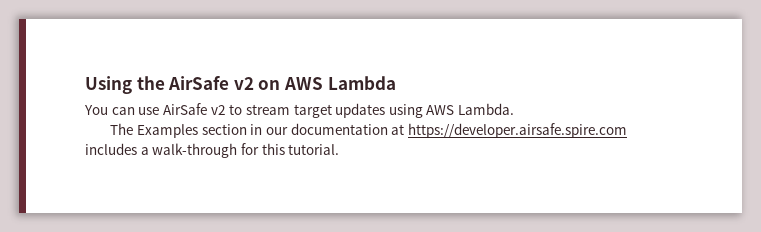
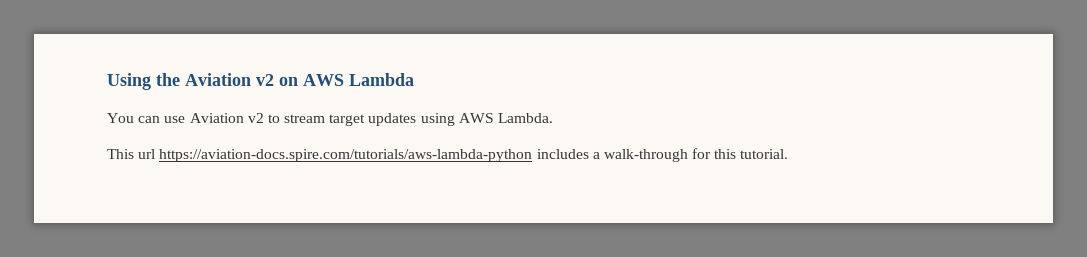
- Using the AirSafe v2 on AWS Lambda
+ Using the Aviation v2 on AWS Lambda
- You can use AirSafe v2 to stream target updates using AWS Lambda.
+ You can use Aviation v2 to stream target updates using AWS Lambda.
- The Examples section in our documentation at https://developer.airsafe.spire.com includes a walk-through for this tutorial.
+ This url https://aviation-docs.spire.com/tutorials/aws-lambda-python includes a walk-through for this tutorial.

